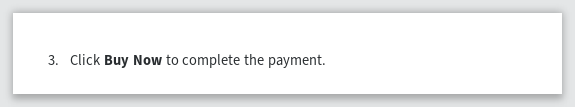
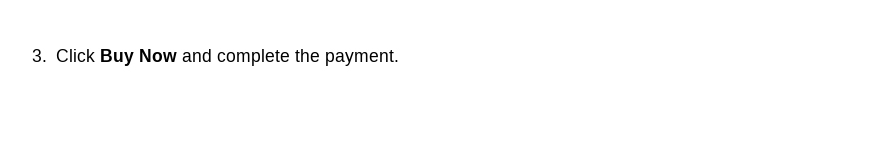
- 3. Click Buy Now to complete the payment.
+ 3. Click Buy Now and complete the payment.

